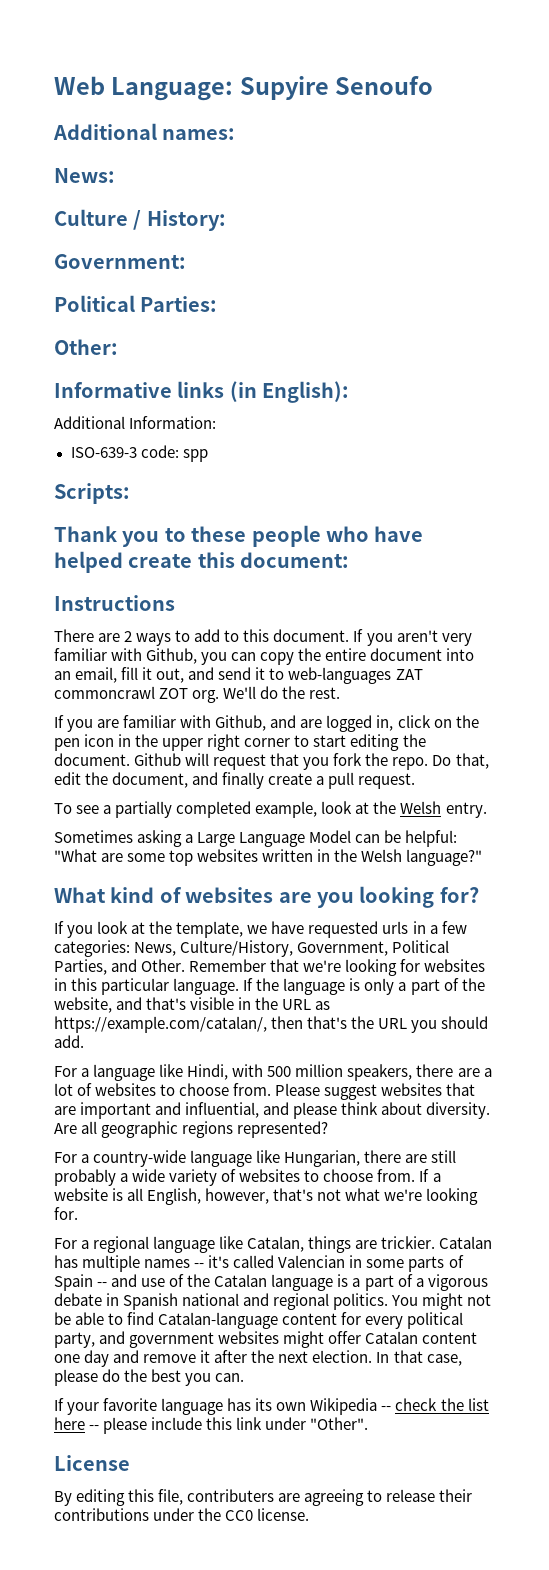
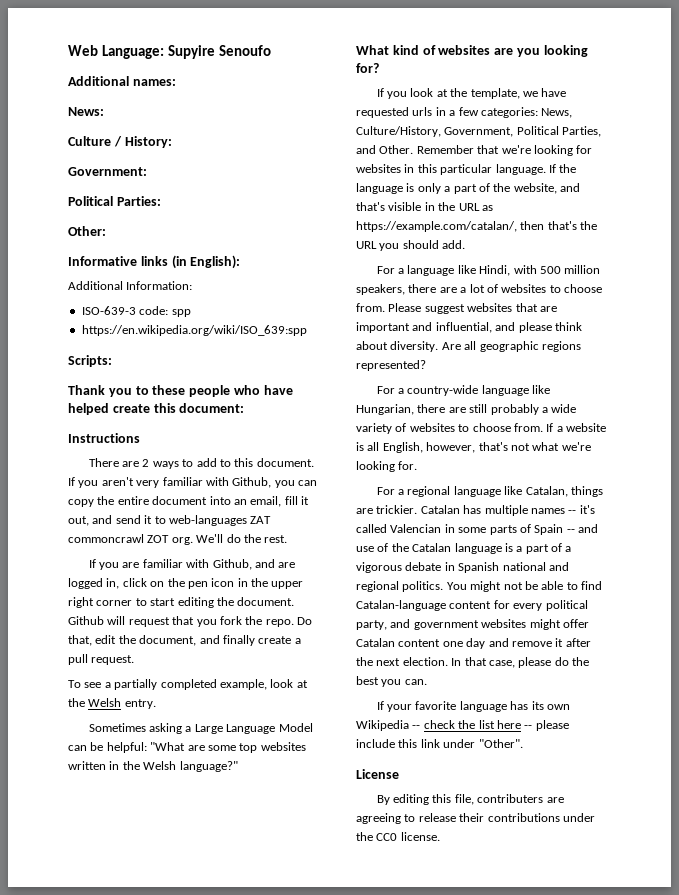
+ https://en.wikipedia.org/wiki/ISO_639:spp

